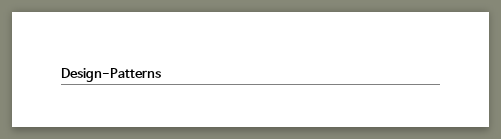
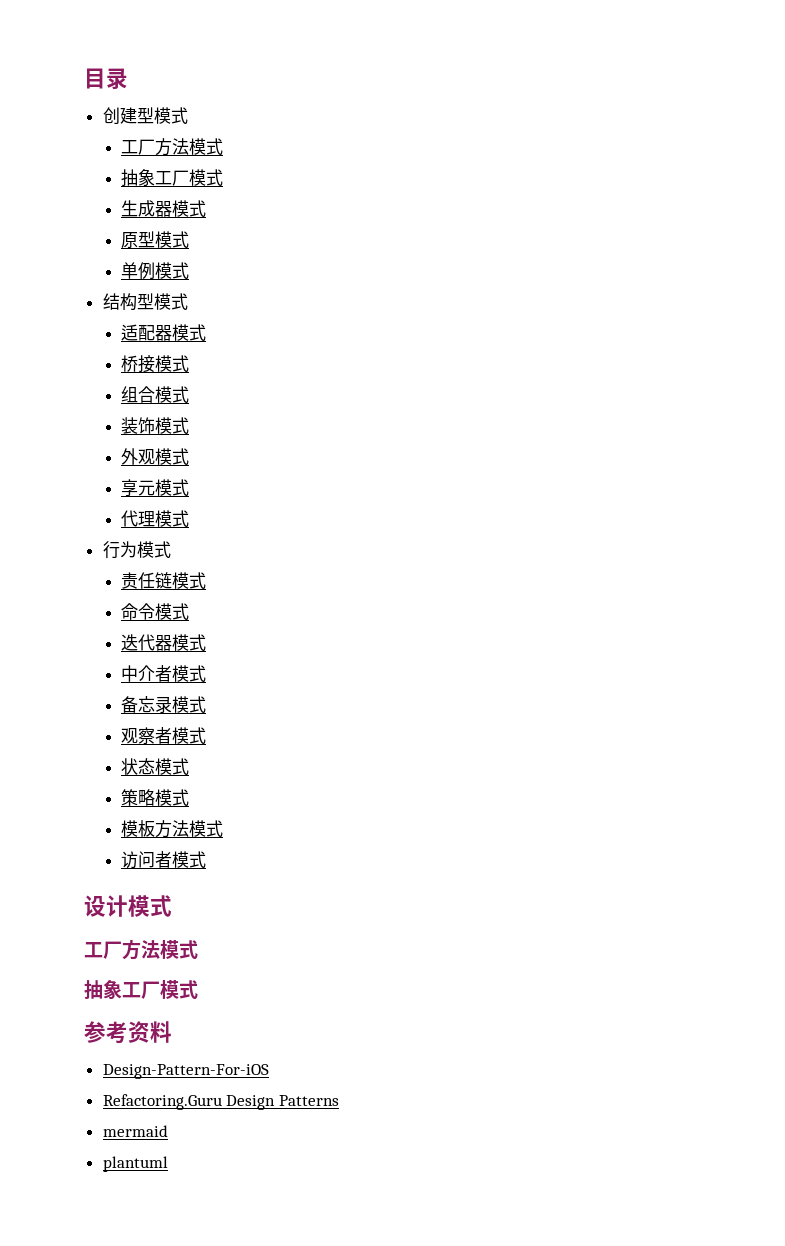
- Design-Patterns
+ 目录
+ 创建型模式
+ 工厂方法模式
+ 抽象工厂模式
+ 生成器模式
+ 原型模式
+ 单例模式
+ 结构型模式
+ 适配器模式
+ 桥接模式
+ 组合模式
+ 装饰模式
+ 外观模式
+ 享元模式
+ 代理模式
+ 行为模式
+ 责任链模式
+ 命令模式
+ 迭代器模式
+ 中介者模式
+ 备忘录模式
+ 观察者模式
+ 状态模式
+ 策略模式
+ 模板方法模式
+ 访问者模式
+ 设计模式
+ 工厂方法模式
+ 抽象工厂模式
+ 参考资料
+ Design-Pattern-For-iOS
+ Refactoring.Guru Design Patterns
+ mermaid
+ plantuml

